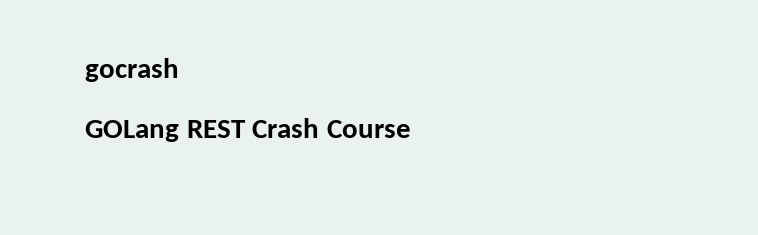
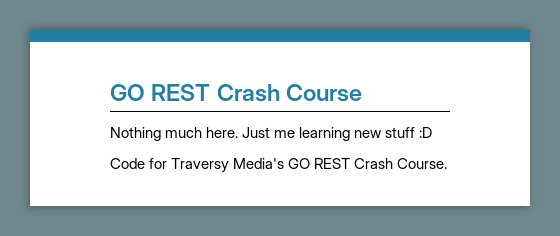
- gocrash
- GOLang REST Crash Course
+ GO REST Crash Course
+ Nothing much here. Just me learning new stuff :D
+ Code for Traversy Media's GO REST Crash Course.

